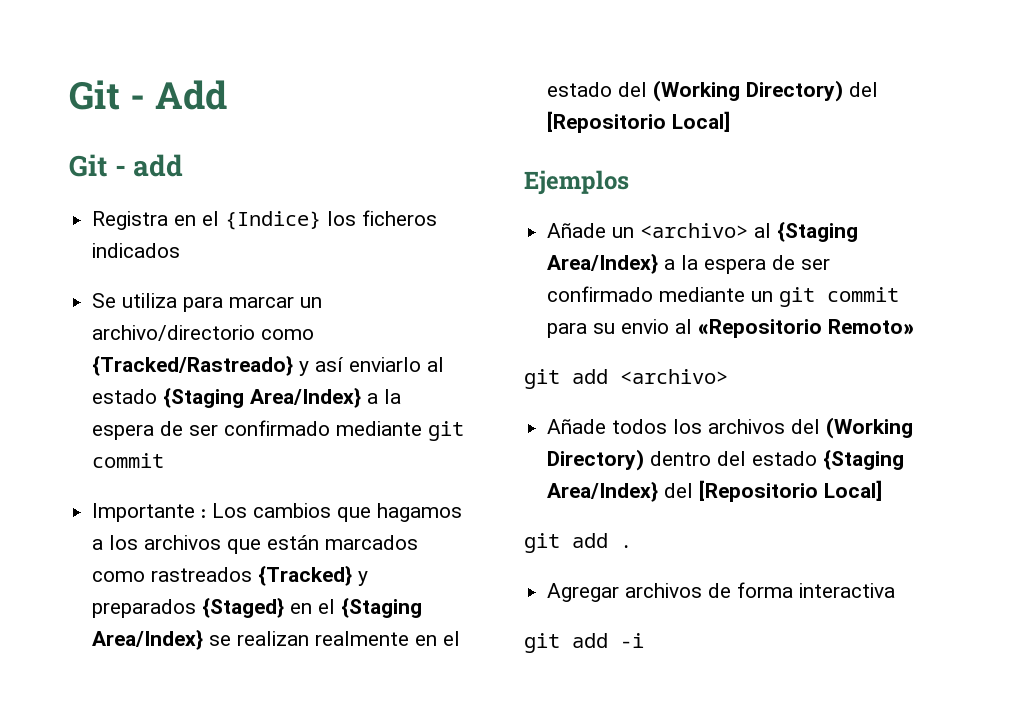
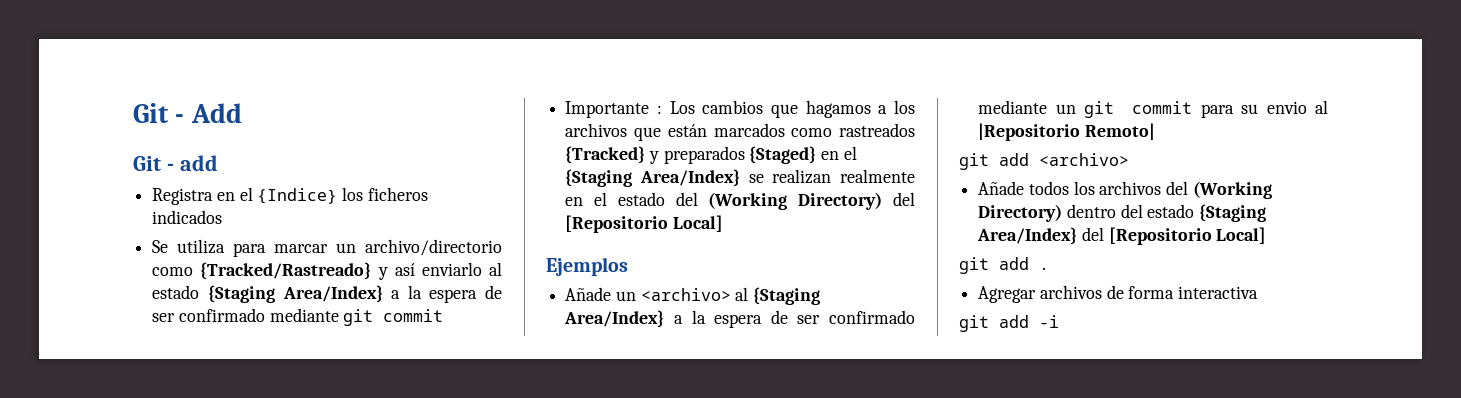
- Añade un <archivo> al {Staging Area/Index} a la espera de ser confirmado mediante un git commit para su envio al «Repositorio Remoto»
+ Añade un <archivo> al {Staging Area/Index} a la espera de ser confirmado mediante un git commit para su envio al |Repositorio Remoto|

